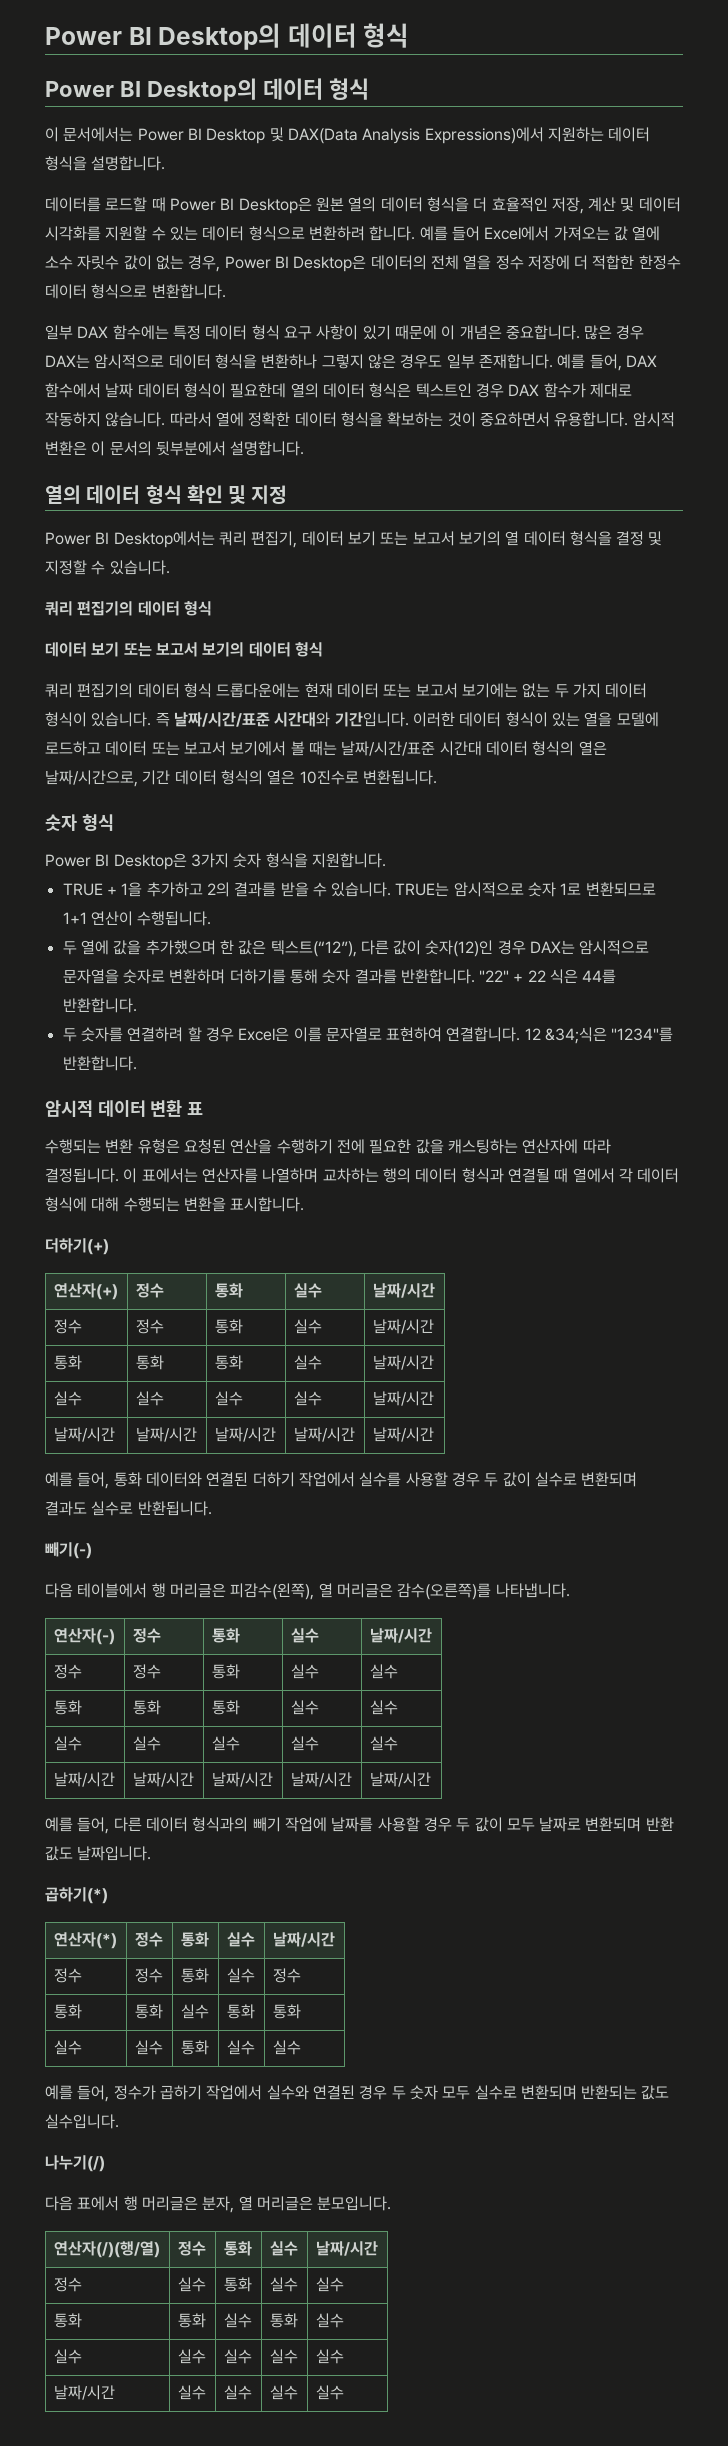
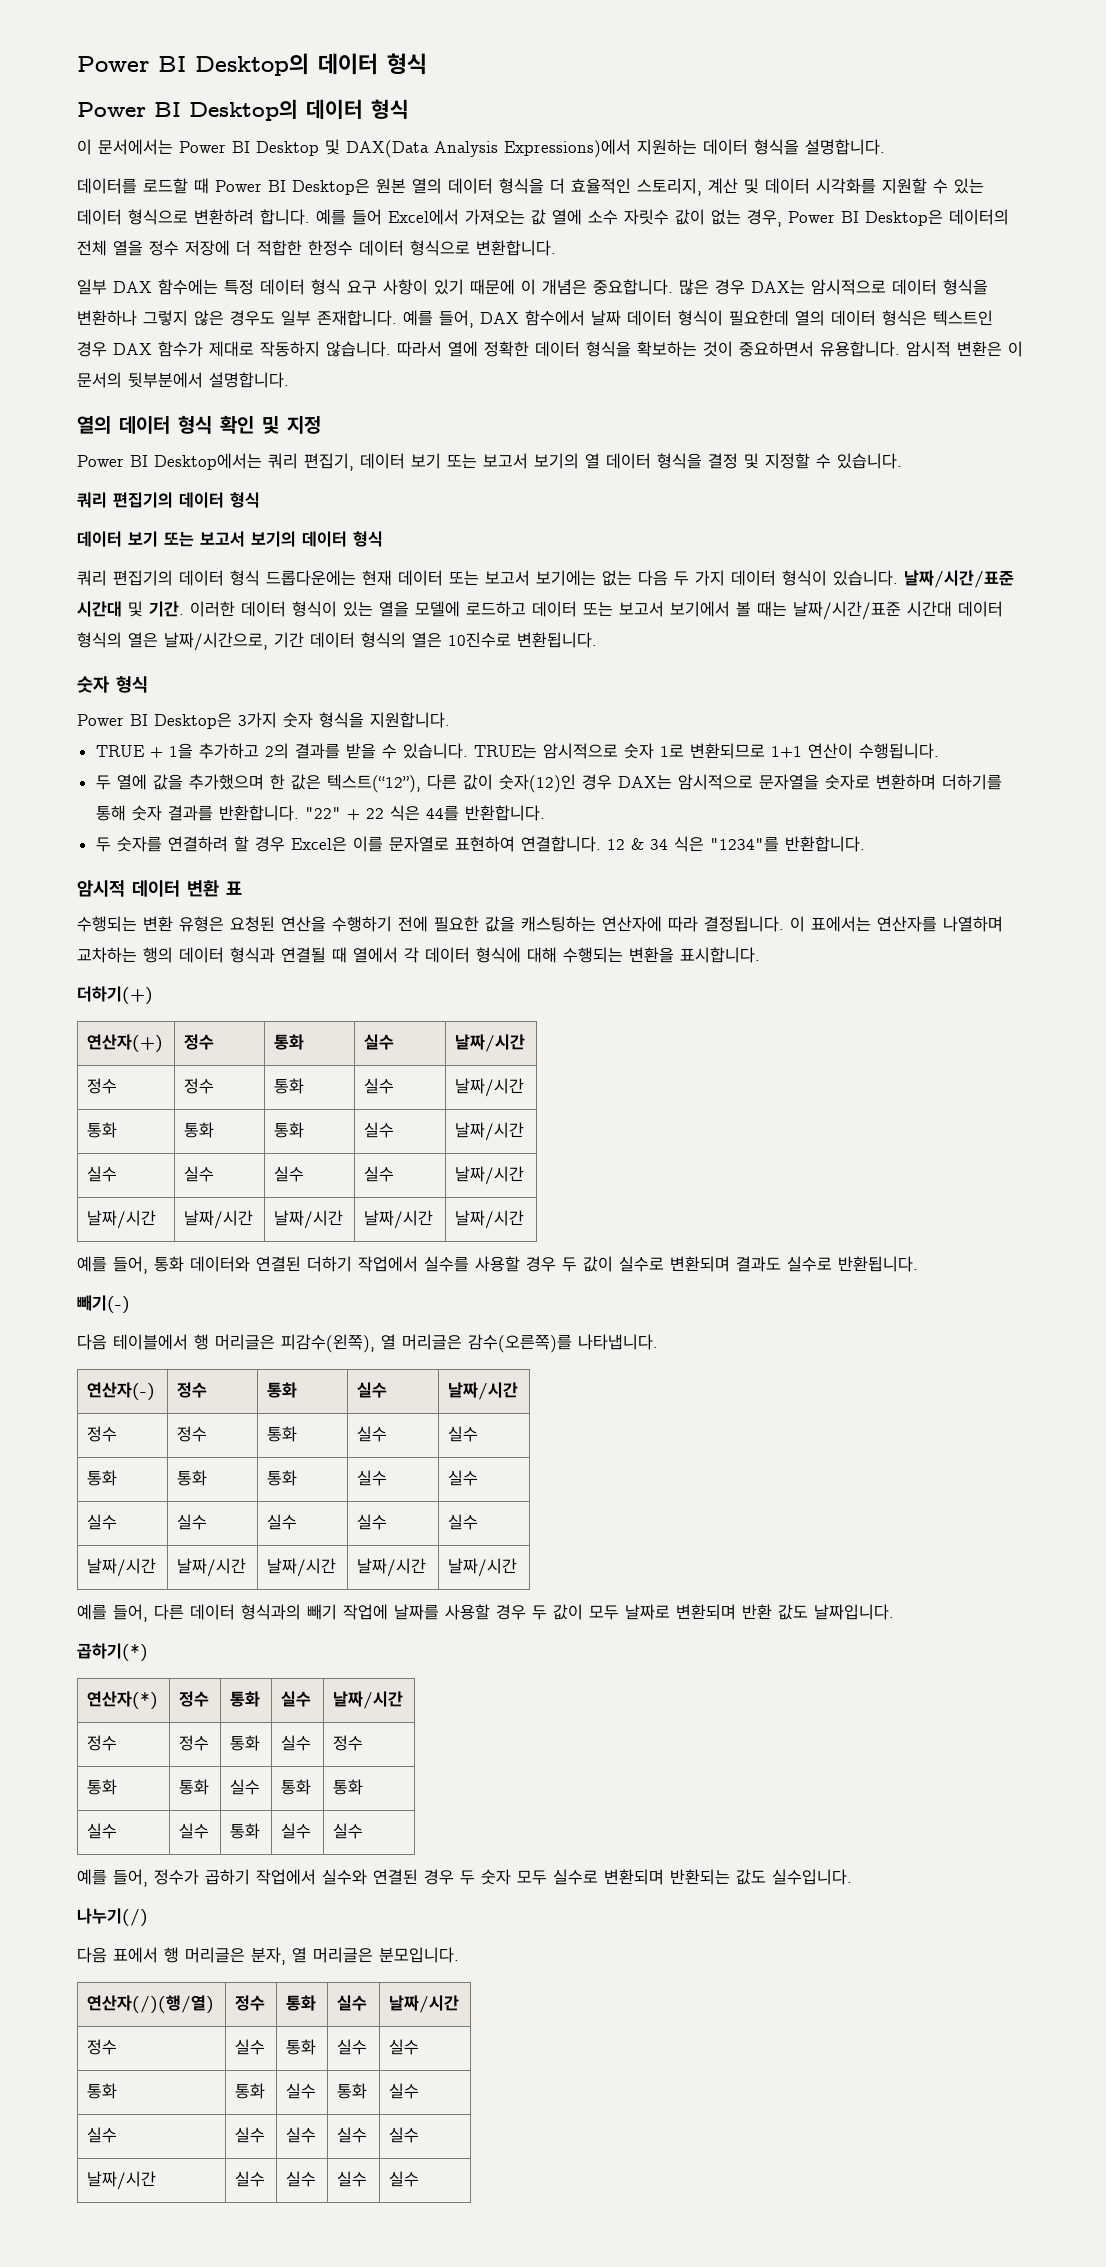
- 데이터를 로드할 때 Power BI Desktop은 원본 열의 데이터 형식을 더 효율적인 저장, 계산 및 데이터 시각화를 지원할 수 있는 데이터 형식으로 변환하려 합니다.
+ 데이터를 로드할 때 Power BI Desktop은 원본 열의 데이터 형식을 더 효율적인 스토리지, 계산 및 데이터 시각화를 지원할 수 있는 데이터 형식으로 변환하려 합니다.
- 쿼리 편집기의 데이터 형식 드롭다운에는 현재 데이터 또는 보고서 보기에는 없는 두 가지 데이터 형식이 있습니다.
+ 쿼리 편집기의 데이터 형식 드롭다운에는 현재 데이터 또는 보고서 보기에는 없는 다음 두 가지 데이터 형식이 있습니다.
- 즉 날짜/시간/표준 시간대와 기간입니다.
+ 날짜/시간/표준 시간대 및 기간.
- 12 &34;식은 "1234"를 반환합니다.
+ 12 & 34 식은 "1234"를 반환합니다.

